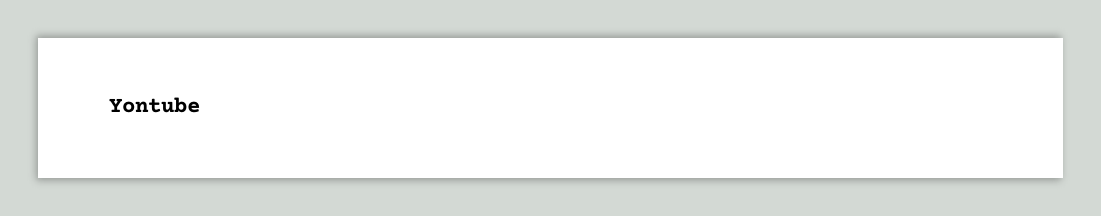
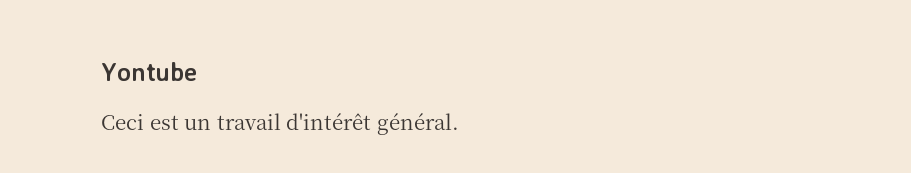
+ Ceci est un travail d'intérêt général.

